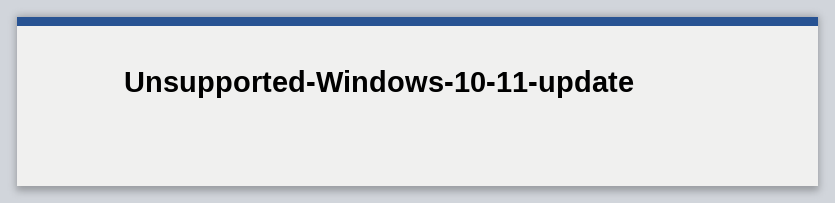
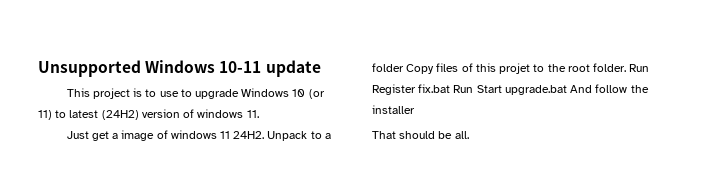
- Unsupported-Windows-10-11-update
+ Unsupported Windows 10-11 update
+ This project is to use to upgrade Windows 10 (or 11) to latest (24H2) version of windows 11.
+ Just get a image of windows 11 24H2. Unpack to a folder Copy files of this projet to the root folder. Run Register fix.bat Run Start upgrade.bat And follow the installer
+ That should be all.

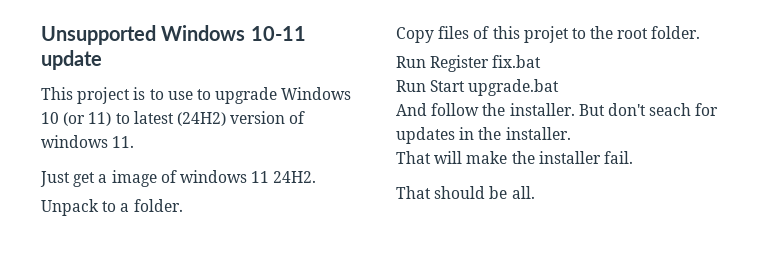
- Just get a image of windows 11 24H2. Unpack to a folder Copy files of this projet to the root folder. Run Register fix.bat Run Start upgrade.bat And follow the installer
+ Just get a image of windows 11 24H2.
+ Unpack to a folder.
+ Copy files of this projet to the root folder.
+ Run Register fix.bat
+ Run Start upgrade.bat
+ And follow the installer. But don't seach for updates in the installer.
+ That will make the installer fail.

